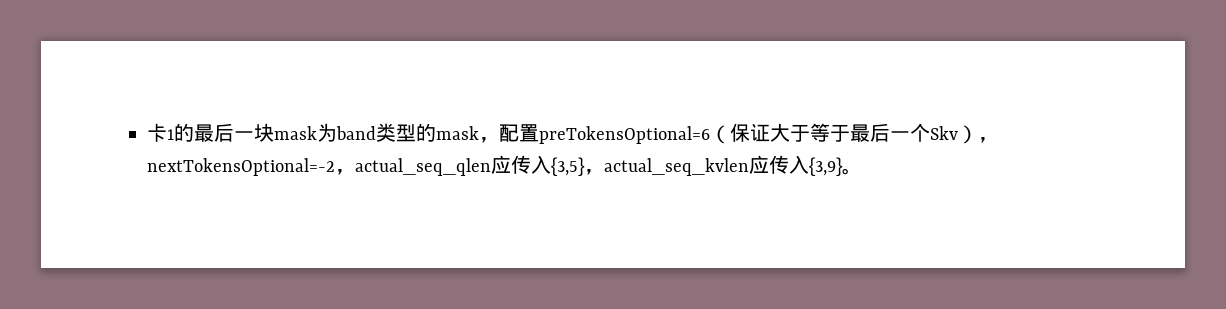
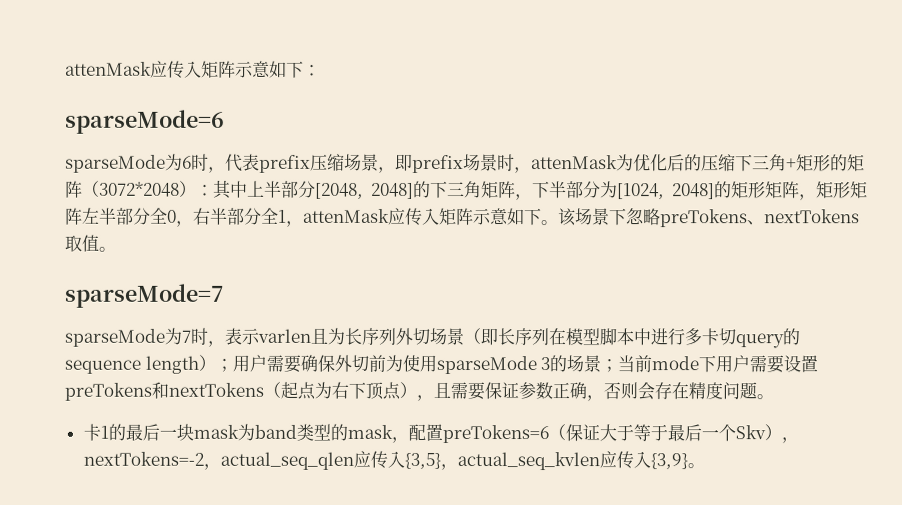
+ attenMask应传入矩阵示意如下：
+ sparseMode=6
+ sparseMode为6时，代表prefix压缩场景，即prefix场景时，attenMask为优化后的压缩下三角+矩形的矩阵（3072*2048）：其中上半部分[2048, 2048]的下三角矩阵，下半部分为[1024, 2048]的矩形矩阵，矩形矩阵左半部分全0，右半部分全1，attenMask应传入矩阵示意如下。该场景下忽略preTokens、nextTokens取值。
+ sparseMode=7
+ sparseMode为7时，表示varlen且为长序列外切场景（即长序列在模型脚本中进行多卡切query的sequence length）；用户需要确保外切前为使用sparseMode 3的场景；当前mode下用户需要设置preTokens和nextTokens（起点为右下顶点），且需要保证参数正确，否则会存在精度问题。
- 卡1的最后一块mask为band类型的mask，配置preTokensOptional=6（保证大于等于最后一个Skv），nextTokensOptional=-2，actual_seq_qlen应传入{3,5}，actual_seq_kvlen应传入{3,9}。
+ 卡1的最后一块mask为band类型的mask，配置preTokens=6（保证大于等于最后一个Skv），nextTokens=-2，actual_seq_qlen应传入{3,5}，actual_seq_kvlen应传入{3,9}。

